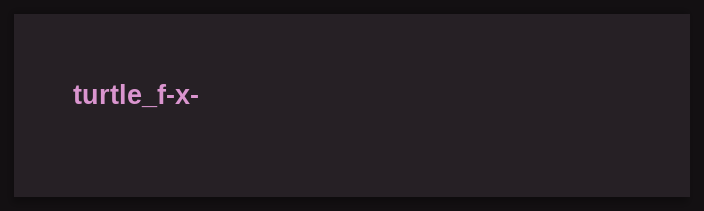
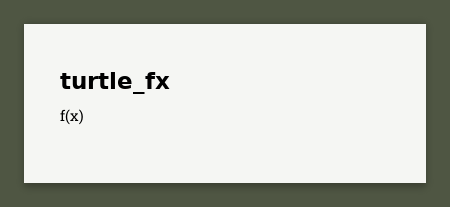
- turtle_f-x-
+ turtle_fx
+ f(x)

